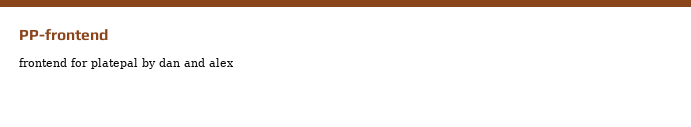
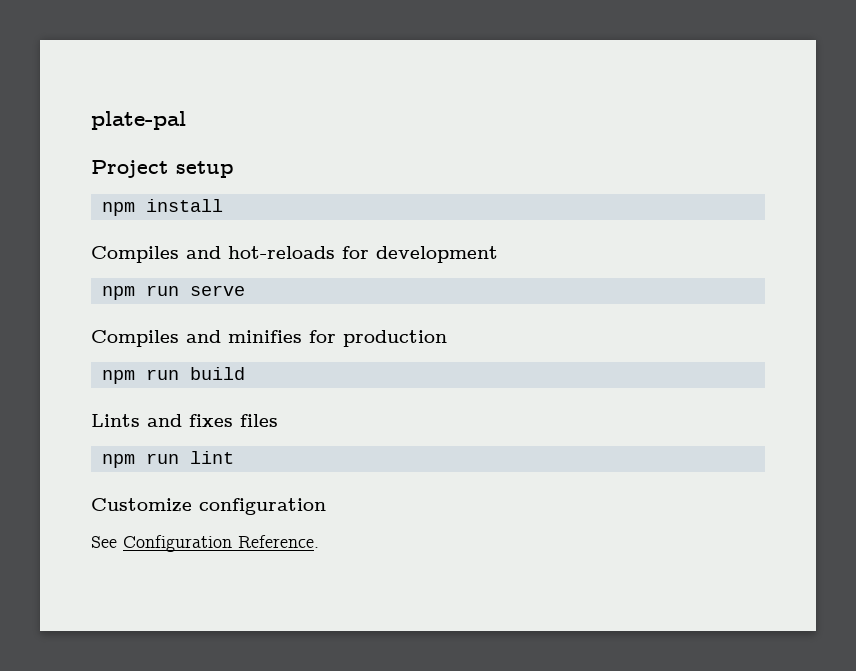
- PP-frontend
- frontend for platepal by dan and alex
+ plate-pal
+ Project setup
+ npm install
+ Compiles and hot-reloads for development
+ npm run serve
+ Compiles and minifies for production
+ npm run build
+ Lints and fixes files
+ npm run lint
+ Customize configuration
+ See Configuration Reference.

